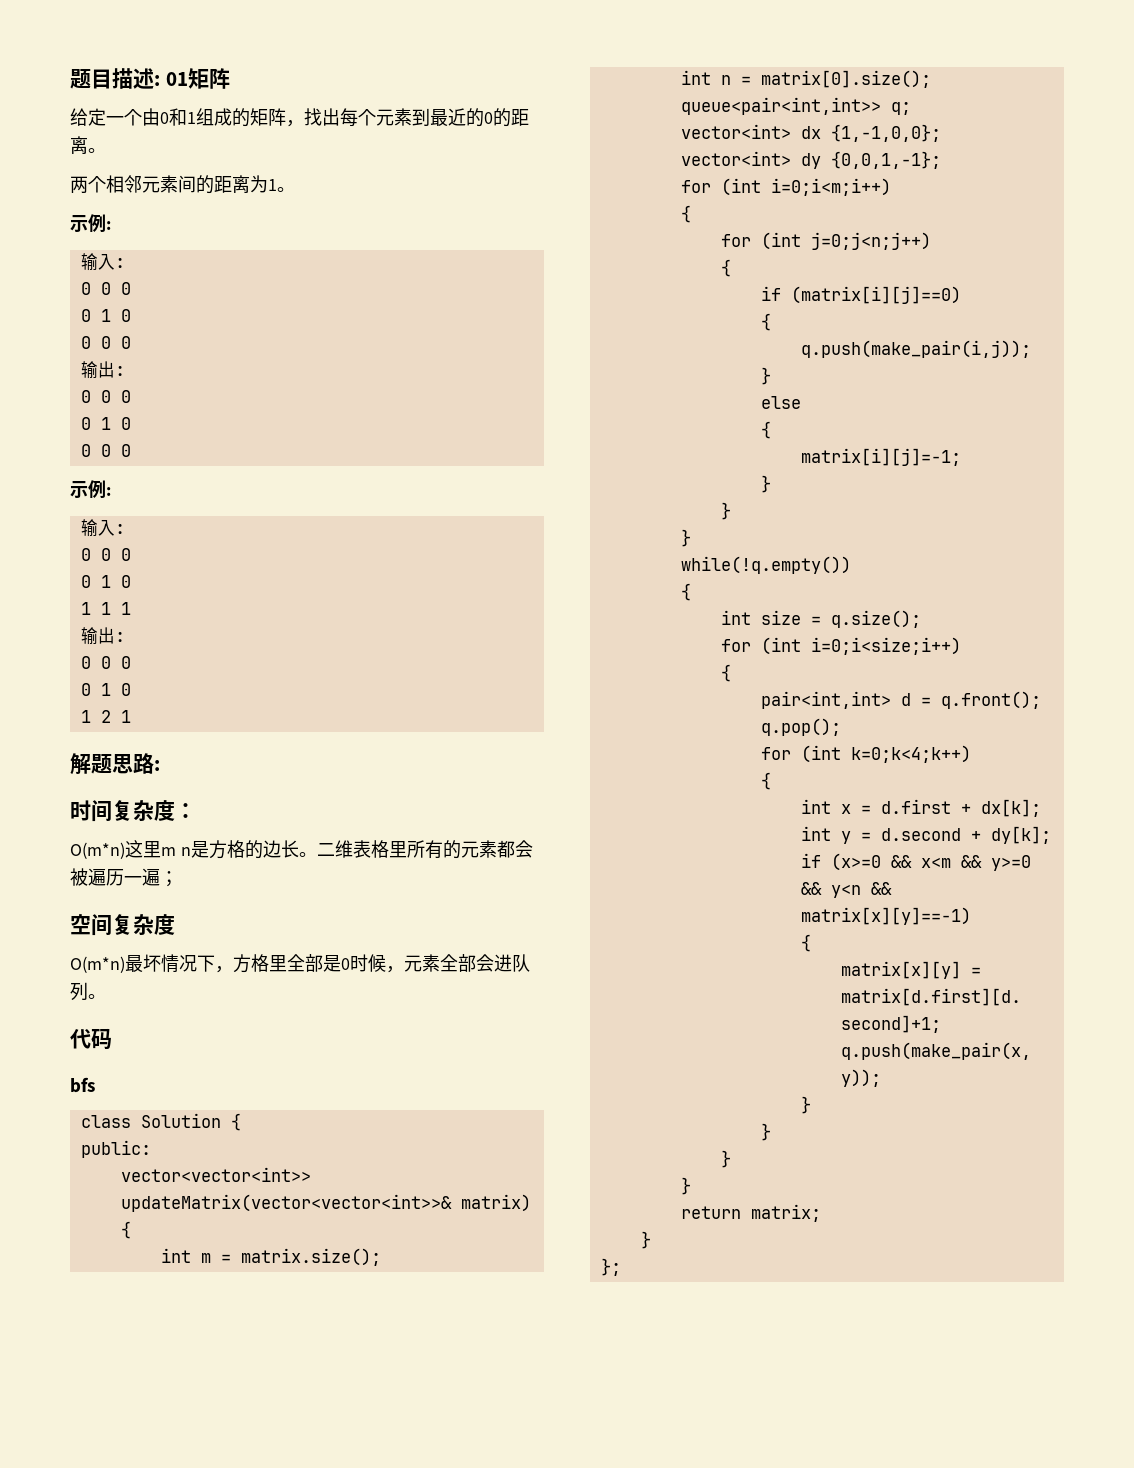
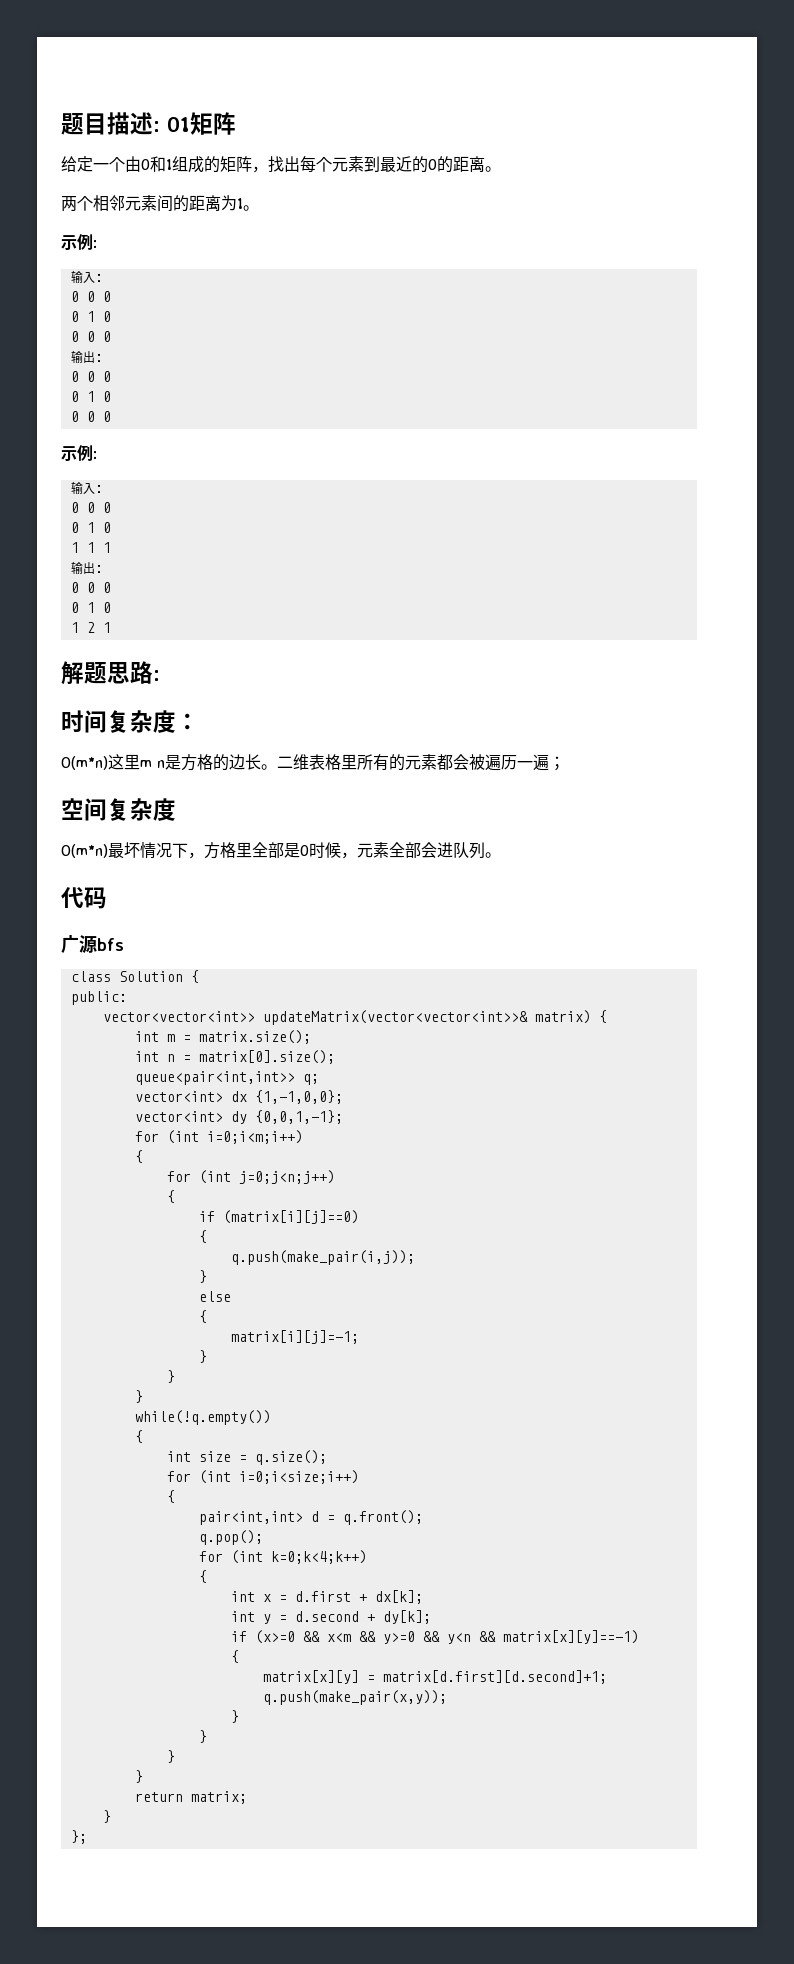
- bfs
+ 广源bfs

